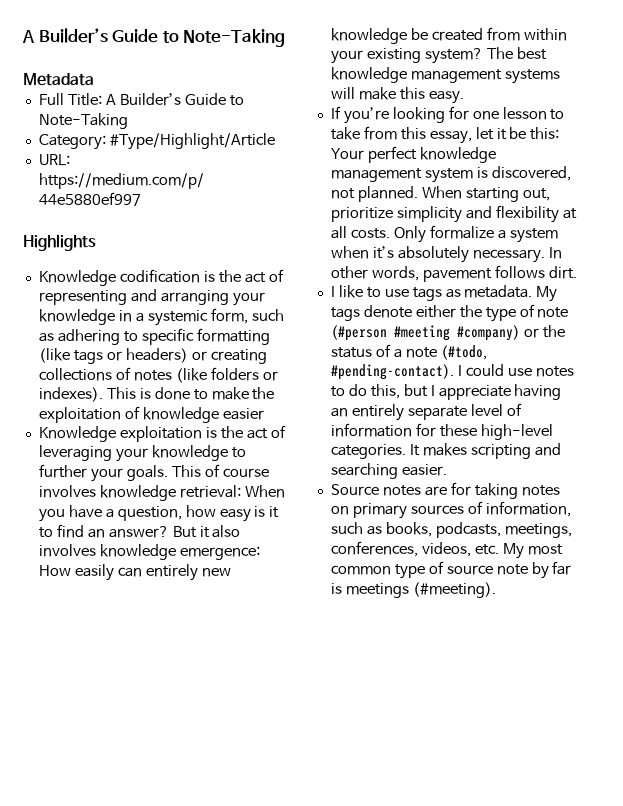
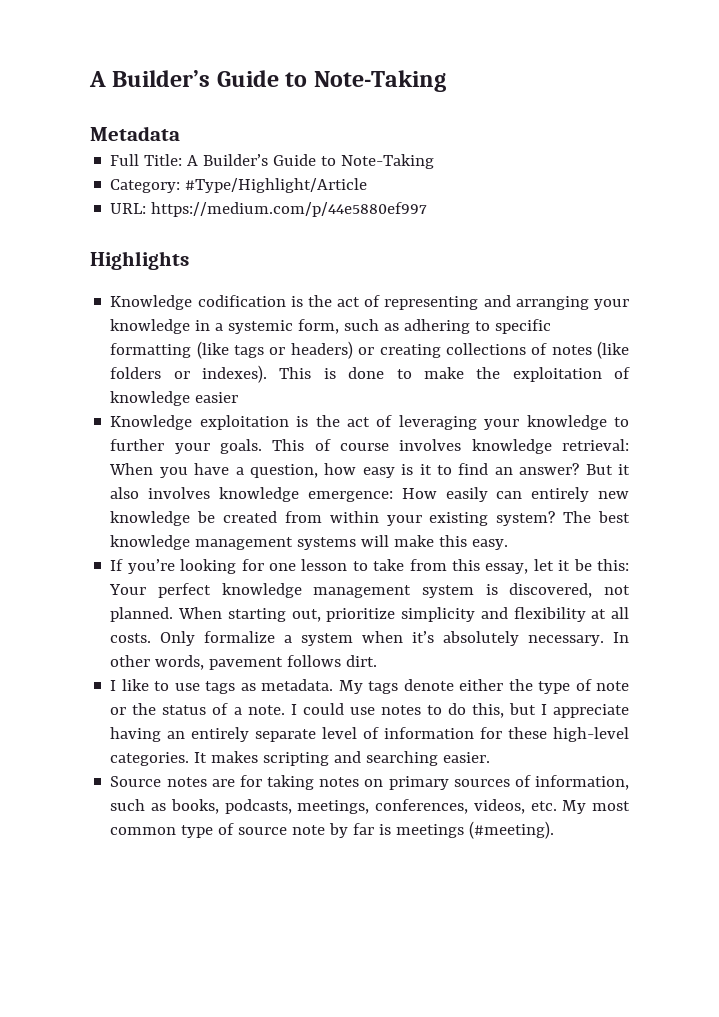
- My tags denote either the type of note (#person #meeting #company) or the status of a note (#todo, #pending-contact).
+ My tags denote either the type of note or the status of a note.

